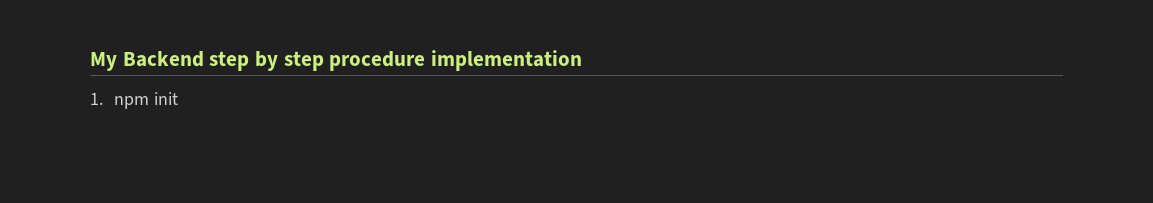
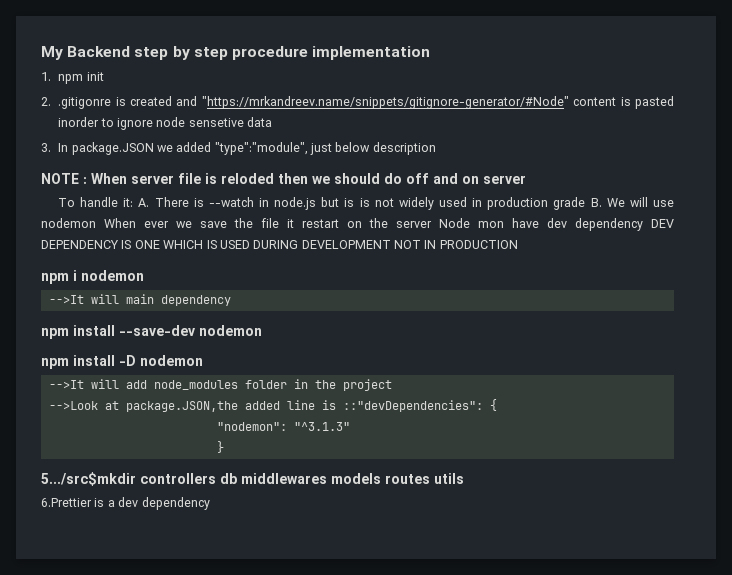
+ 2. .gitigonre is created and "https://mrkandreev.name/snippets/gitignore-generator/#Node" content is pasted inorder to ignore node sensetive data
+ 3. In package.JSON we added "type":"module", just below description
+ NOTE : When server file is reloded then we should do off and on server
+ To handle it: A. There is --watch in node.js but is is not widely used in production grade B. We will use nodemon When ever we save the file it restart on the server Node mon have dev dependency DEV DEPENDENCY IS ONE WHICH IS USED DURING DEVELOPMENT NOT IN PRODUCTION
+ npm i nodemon
+ -->It will main dependency
+ npm install --save-dev nodemon
+ npm install -D nodemon
+ -->It will add node_modules folder in the project
+ -->Look at package.JSON,the added line is ::"devDependencies": {
+ "nodemon": "^3.1.3"
+ }
+ 5.../src$mkdir controllers db middlewares models routes utils
+ 6.Prettier is a dev dependency

